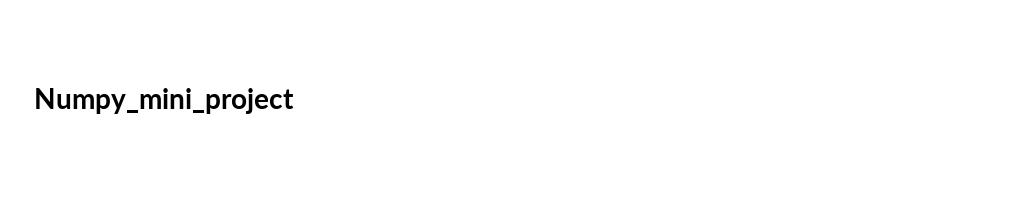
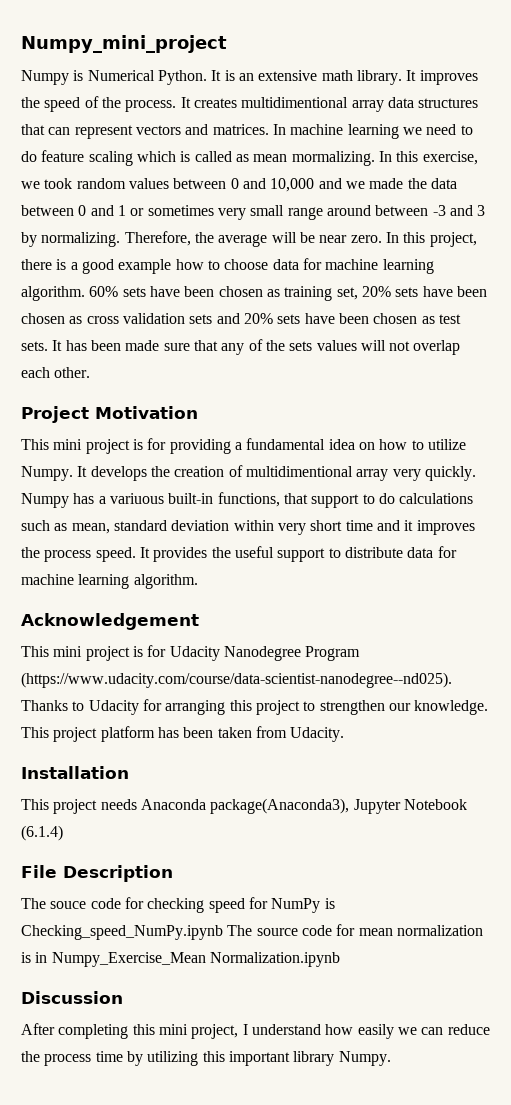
+ Numpy is Numerical Python. It is an extensive math library. It improves the speed of the process. It creates multidimentional array data structures that can represent vectors and matrices. In machine learning we need to do feature scaling which is called as mean mormalizing. In this exercise, we took random values between 0 and 10,000 and we made the data between 0 and 1 or sometimes very small range around between -3 and 3 by normalizing. Therefore, the average will be near zero. In this project, there is a good example how to choose data for machine learning algorithm. 60% sets have been chosen as training set, 20% sets have been chosen as cross validation sets and 20% sets have been chosen as test sets. It has been made sure that any of the sets values will not overlap each other.
+ Project Motivation
+ This mini project is for providing a fundamental idea on how to utilize Numpy. It develops the creation of multidimentional array very quickly. Numpy has a variuous built-in functions, that support to do calculations such as mean, standard deviation within very short time and it improves the process speed. It provides the useful support to distribute data for machine learning algorithm.
+ Acknowledgement
+ This mini project is for Udacity Nanodegree Program (https://www.udacity.com/course/data-scientist-nanodegree--nd025). Thanks to Udacity for arranging this project to strengthen our knowledge. This project platform has been taken from Udacity.
+ Installation
+ This project needs Anaconda package(Anaconda3), Jupyter Notebook (6.1.4)
+ File Description
+ The souce code for checking speed for NumPy is Checking_speed_NumPy.ipynb The source code for mean normalization is in Numpy_Exercise_Mean Normalization.ipynb
+ Discussion
+ After completing this mini project, I understand how easily we can reduce the process time by utilizing this important library Numpy.

